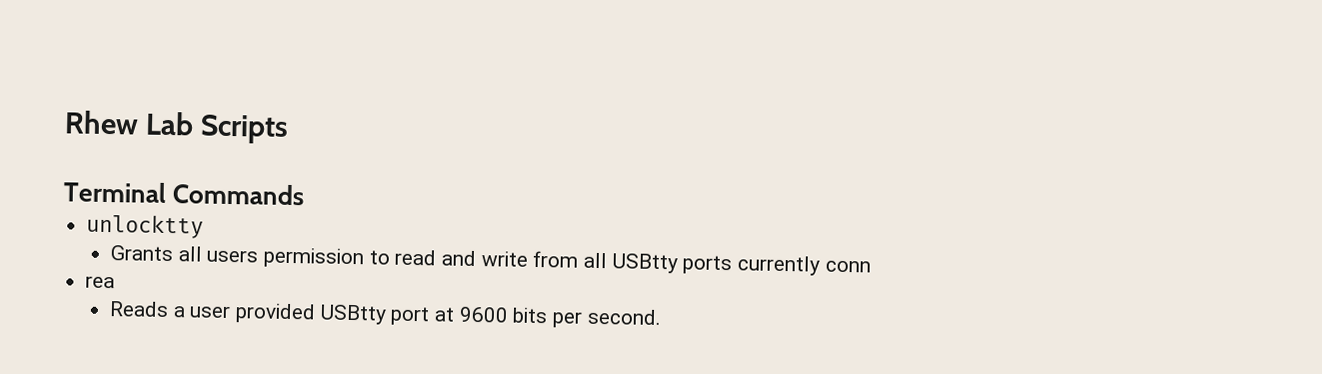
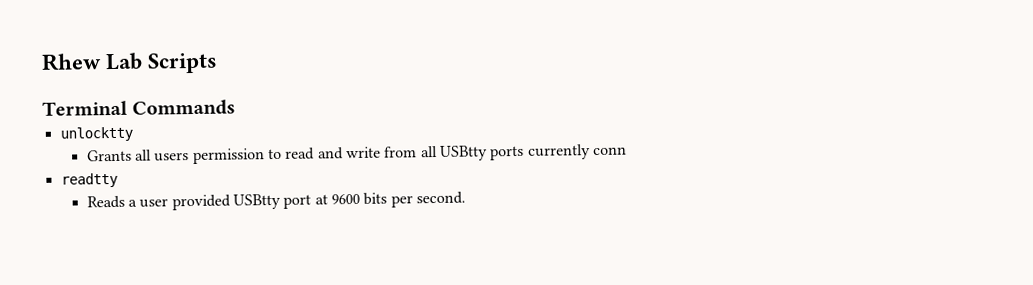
- rea
+ readtty

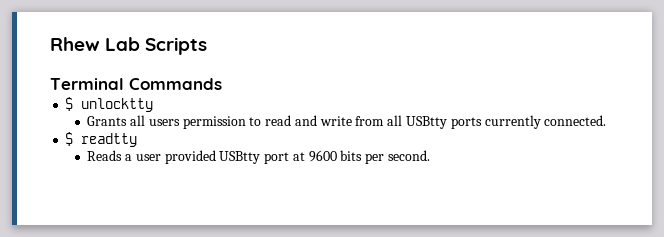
- unlocktty
+ $ unlocktty
- Grants all users permission to read and write from all USBtty ports currently conn
- readtty
+ Grants all users permission to read and write from all USBtty ports currently connected.
+ $ readtty

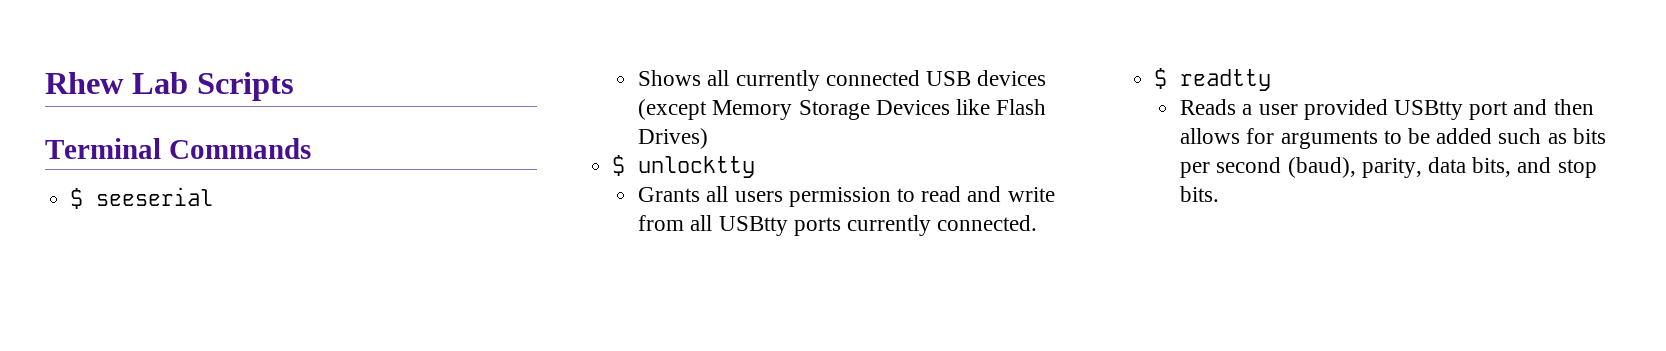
+ $ seeserial
+ Shows all currently connected USB devices (except Memory Storage Devices like Flash Drives)
- Reads a user provided USBtty port at 9600 bits per second.
+ Reads a user provided USBtty port and then allows for arguments to be added such as bits per second (baud), parity, data bits, and stop bits.

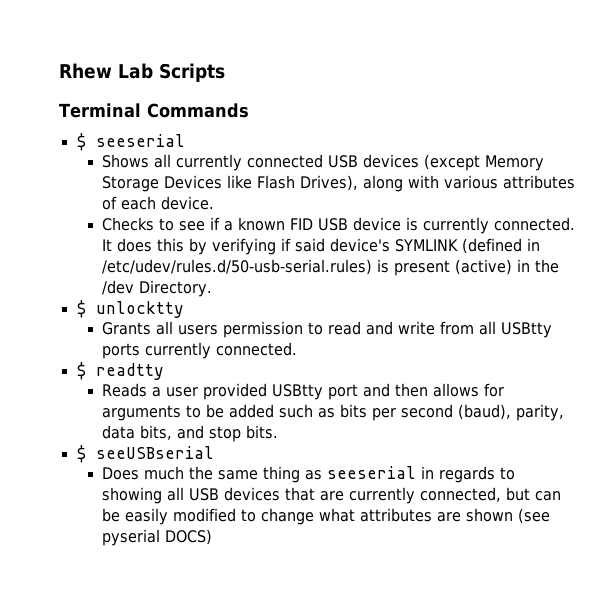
- Shows all currently connected USB devices (except Memory Storage Devices like Flash Drives)
+ Shows all currently connected USB devices (except Memory Storage Devices like Flash Drives), along with various attributes of each device.
+ Checks to see if a known FID USB device is currently connected. It does this by verifying if said device's SYMLINK (defined in /etc/udev/rules.d/50-usb-serial.rules) is present (active) in the /dev Directory.
+ $ seeUSBserial
+ Does much the same thing as seeserial in regards to showing all USB devices that are currently connected, but can be easily modified to change what attributes are shown (see pyserial DOCS)

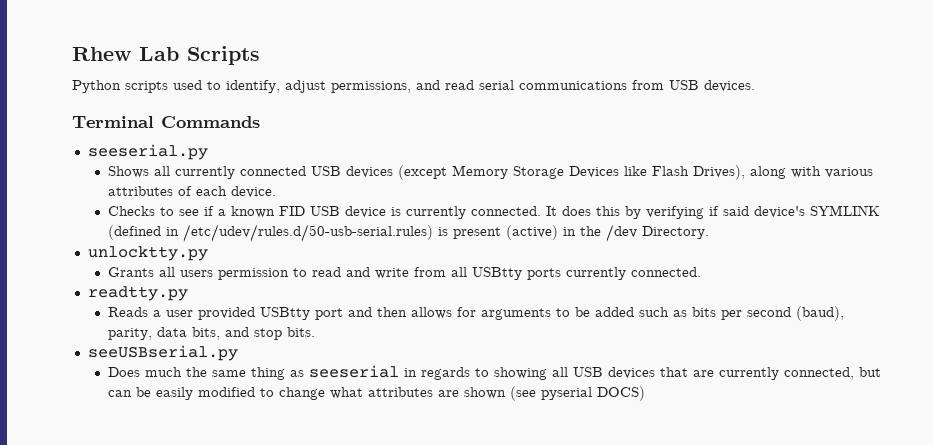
+ Python scripts used to identify, adjust permissions, and read serial communications from USB devices.
- $ seeserial
+ seeserial.py
- $ unlocktty
+ unlocktty.py
- $ readtty
+ readtty.py
- $ seeUSBserial
+ seeUSBserial.py

